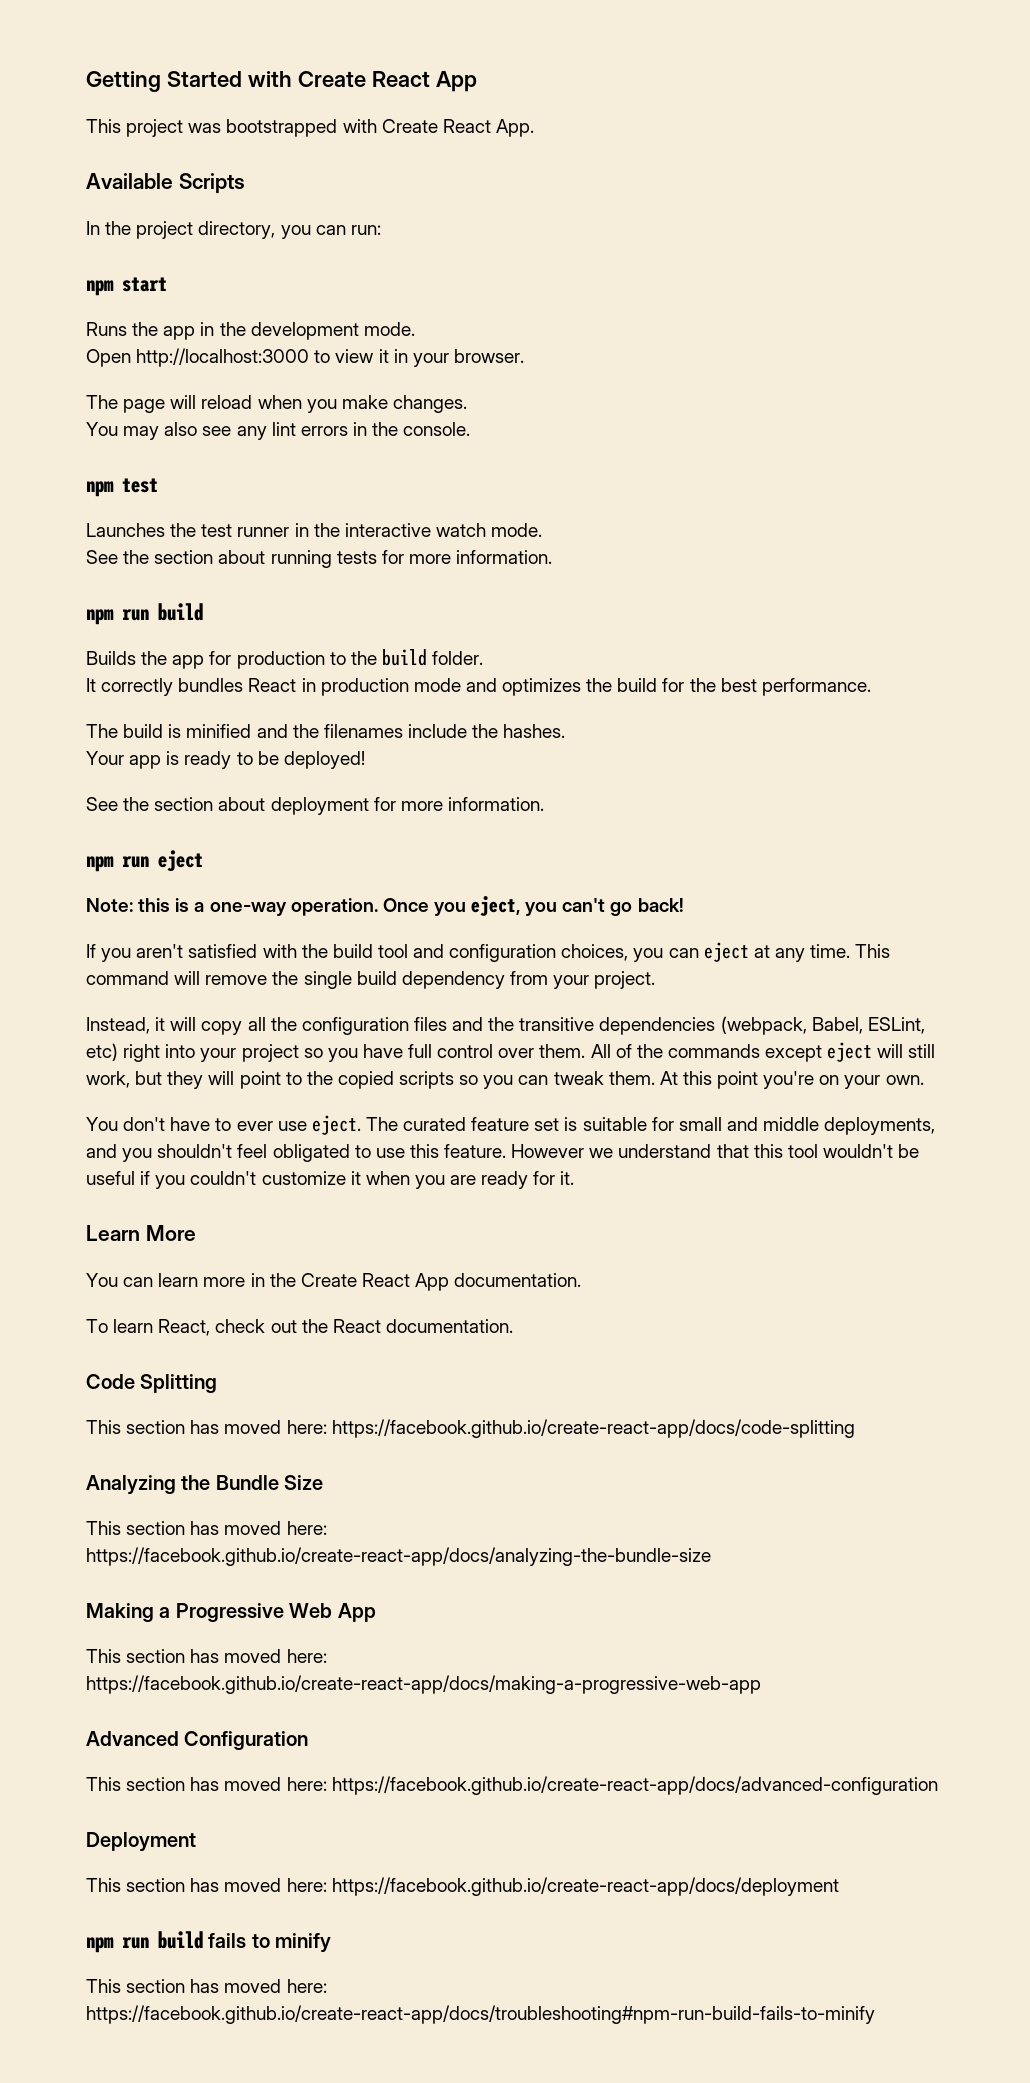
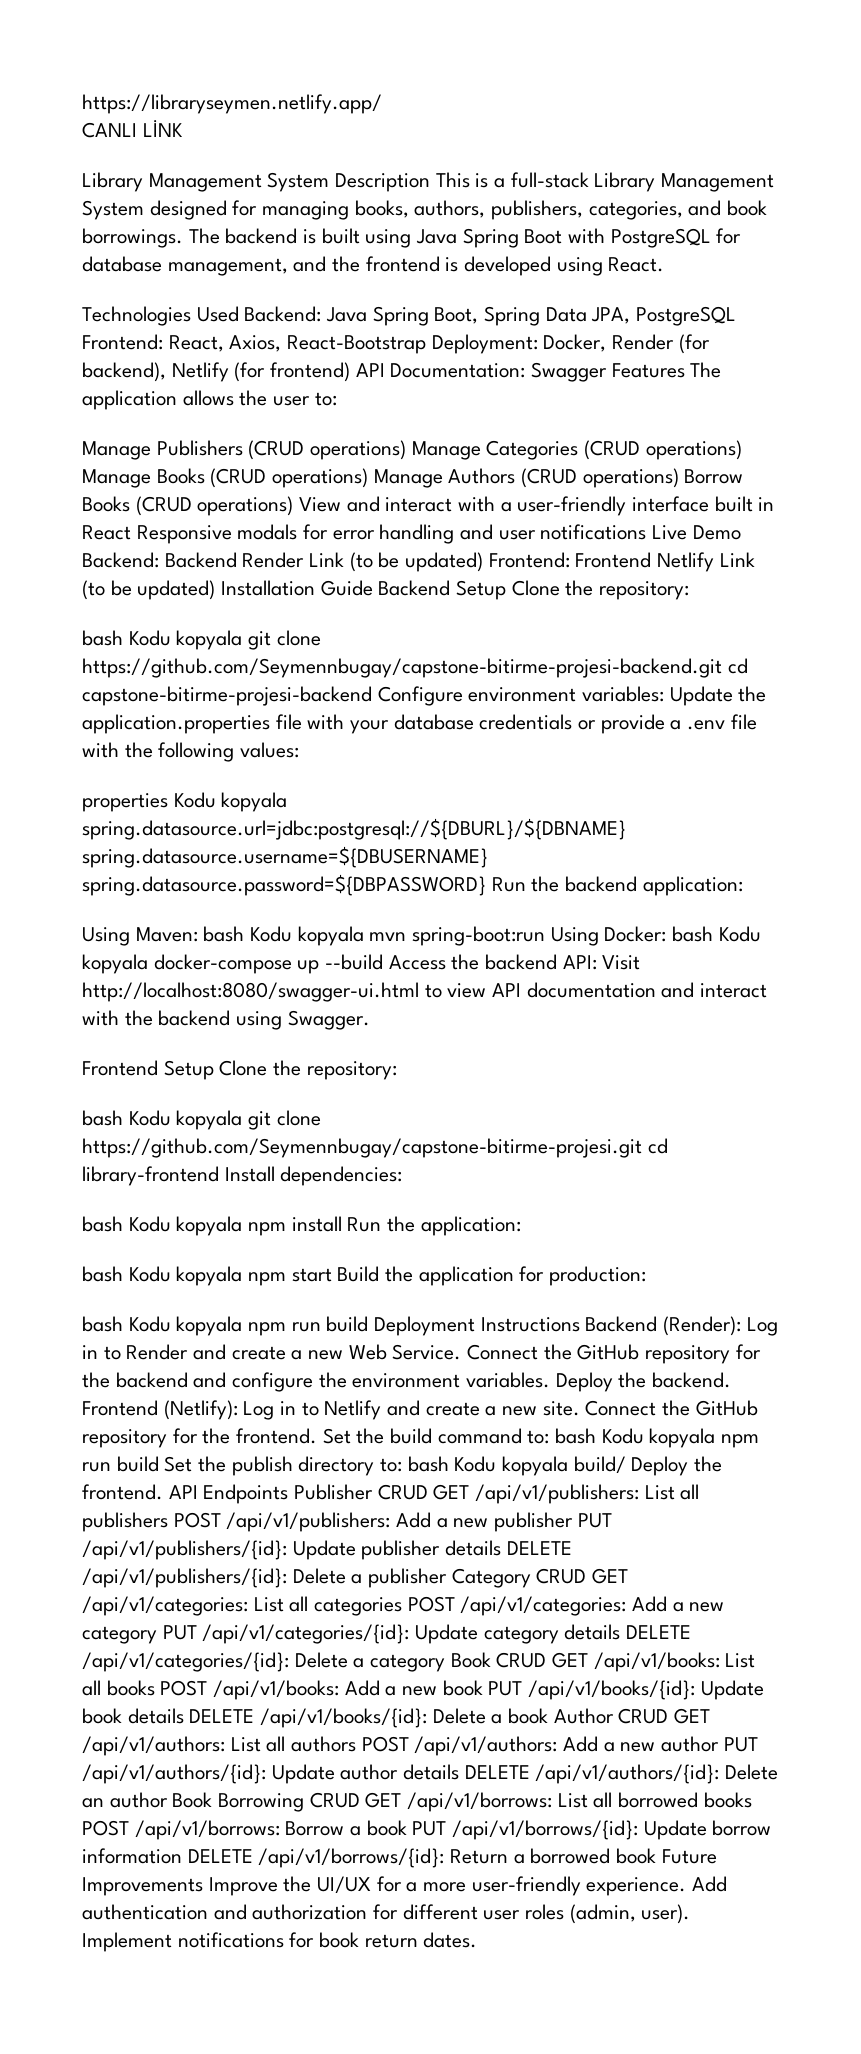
- Getting Started with Create React App
- This project was bootstrapped with Create React App.
- Available Scripts
- In the project directory, you can run:
- npm start
- Runs the app in the development mode.
- Open http://localhost:3000 to view it in your browser.
- The page will reload when you make changes.
- You may also see any lint errors in the console.
- npm test
- Launches the test runner in the interactive watch mode.
- See the section about running tests for more information.
- npm run build
- Builds the app for production to the build folder.
- It correctly bundles React in production mode and optimizes the build for the best performance.
- The build is minified and the filenames include the hashes.
- Your app is ready to be deployed!
- See the section about deployment for more information.
- npm run eject
- Note: this is a one-way operation. Once you eject, you can't go back!
- If you aren't satisfied with the build tool and configuration choices, you can eject at any time. This command will remove the single build dependency from your project.
- Instead, it will copy all the configuration files and the transitive dependencies (webpack, Babel, ESLint, etc) right into your project so you have full control over them. All of the commands except eject will still work, but they will point to the copied scripts so you can tweak them. At this point you're on your own.
- You don't have to ever use eject. The curated feature set is suitable for small and middle deployments, and you shouldn't feel obligated to use this feature. However we understand that this tool wouldn't be useful if you couldn't customize it when you are ready for it.
- Learn More
- You can learn more in the Create React App documentation.
- To learn React, check out the React documentation.
- Code Splitting
- This section has moved here: https://facebook.github.io/create-react-app/docs/code-splitting
- Analyzing the Bundle Size
- This section has moved here: https://facebook.github.io/create-react-app/docs/analyzing-the-bundle-size
- Making a Progressive Web App
- This section has moved here: https://facebook.github.io/create-react-app/docs/making-a-progressive-web-app
- Advanced Configuration
- This section has moved here: https://facebook.github.io/create-react-app/docs/advanced-configuration
- Deployment
- This section has moved here: https://facebook.github.io/create-react-app/docs/deployment
- npm run build fails to minify
- This section has moved here: https://facebook.github.io/create-react-app/docs/troubleshooting#npm-run-build-fails-to-minify
+ https://libraryseymen.netlify.app/
+ CANLI LİNK
+ Library Management System Description This is a full-stack Library Management System designed for managing books, authors, publishers, categories, and book borrowings. The backend is built using Java Spring Boot with PostgreSQL for database management, and the frontend is developed using React.
+ Technologies Used Backend: Java Spring Boot, Spring Data JPA, PostgreSQL Frontend: React, Axios, React-Bootstrap Deployment: Docker, Render (for backend), Netlify (for frontend) API Documentation: Swagger Features The application allows the user to:
+ Manage Publishers (CRUD operations) Manage Categories (CRUD operations) Manage Books (CRUD operations) Manage Authors (CRUD operations) Borrow Books (CRUD operations) View and interact with a user-friendly interface built in React Responsive modals for error handling and user notifications Live Demo Backend: Backend Render Link (to be updated) Frontend: Frontend Netlify Link (to be updated) Installation Guide Backend Setup Clone the repository:
+ bash Kodu kopyala git clone https://github.com/Seymennbugay/capstone-bitirme-projesi-backend.git cd capstone-bitirme-projesi-backend Configure environment variables: Update the application.properties file with your database credentials or provide a .env file with the following values:
+ properties Kodu kopyala spring.datasource.url=jdbc:postgresql://${DBURL}/${DBNAME} spring.datasource.username=${DBUSERNAME} spring.datasource.password=${DBPASSWORD} Run the backend application:
+ Using Maven: bash Kodu kopyala mvn spring-boot:run Using Docker: bash Kodu kopyala docker-compose up --build Access the backend API: Visit http://localhost:8080/swagger-ui.html to view API documentation and interact with the backend using Swagger.
+ Frontend Setup Clone the repository:
+ bash Kodu kopyala git clone https://github.com/Seymennbugay/capstone-bitirme-projesi.git cd library-frontend Install dependencies:
+ bash Kodu kopyala npm install Run the application:
+ bash Kodu kopyala npm start Build the application for production:
+ bash Kodu kopyala npm run build Deployment Instructions Backend (Render): Log in to Render and create a new Web Service. Connect the GitHub repository for the backend and configure the environment variables. Deploy the backend. Frontend (Netlify): Log in to Netlify and create a new site. Connect the GitHub repository for the frontend. Set the build command to: bash Kodu kopyala npm run build Set the publish directory to: bash Kodu kopyala build/ Deploy the frontend. API Endpoints Publisher CRUD GET /api/v1/publishers: List all publishers POST /api/v1/publishers: Add a new publisher PUT /api/v1/publishers/{id}: Update publisher details DELETE /api/v1/publishers/{id}: Delete a publisher Category CRUD GET /api/v1/categories: List all categories POST /api/v1/categories: Add a new category PUT /api/v1/categories/{id}: Update category details DELETE /api/v1/categories/{id}: Delete a category Book CRUD GET /api/v1/books: List all books POST /api/v1/books: Add a new book PUT /api/v1/books/{id}: Update book details DELETE /api/v1/books/{id}: Delete a book Author CRUD GET /api/v1/authors: List all authors POST /api/v1/authors: Add a new author PUT /api/v1/authors/{id}: Update author details DELETE /api/v1/authors/{id}: Delete an author Book Borrowing CRUD GET /api/v1/borrows: List all borrowed books POST /api/v1/borrows: Borrow a book PUT /api/v1/borrows/{id}: Update borrow information DELETE /api/v1/borrows/{id}: Return a borrowed book Future Improvements Improve the UI/UX for a more user-friendly experience. Add authentication and authorization for different user roles (admin, user). Implement notifications for book return dates.

